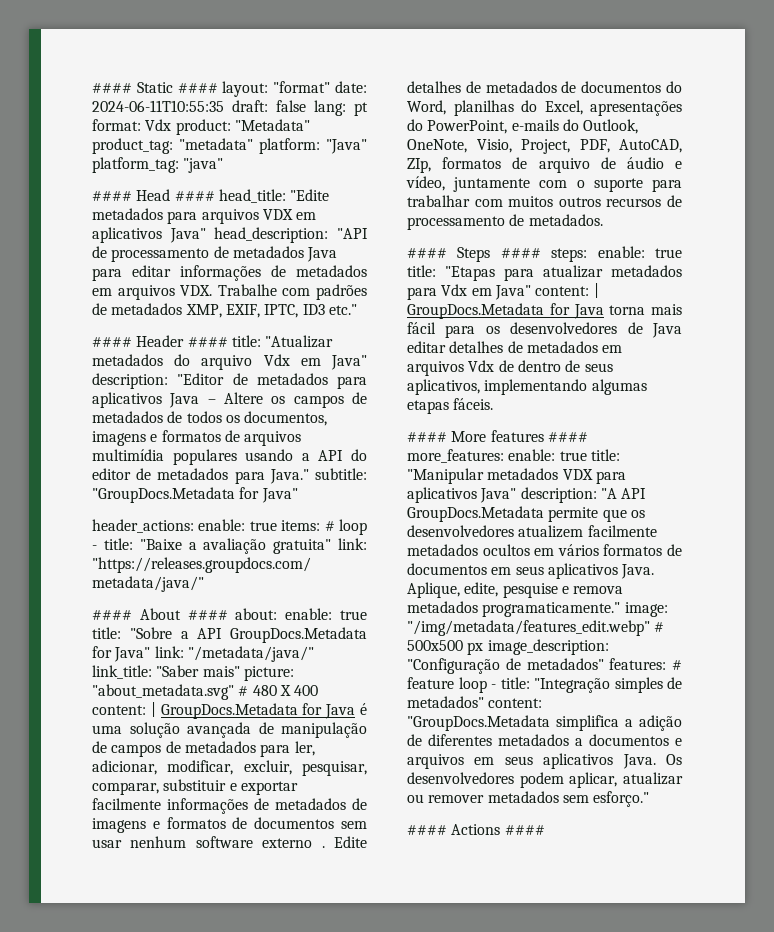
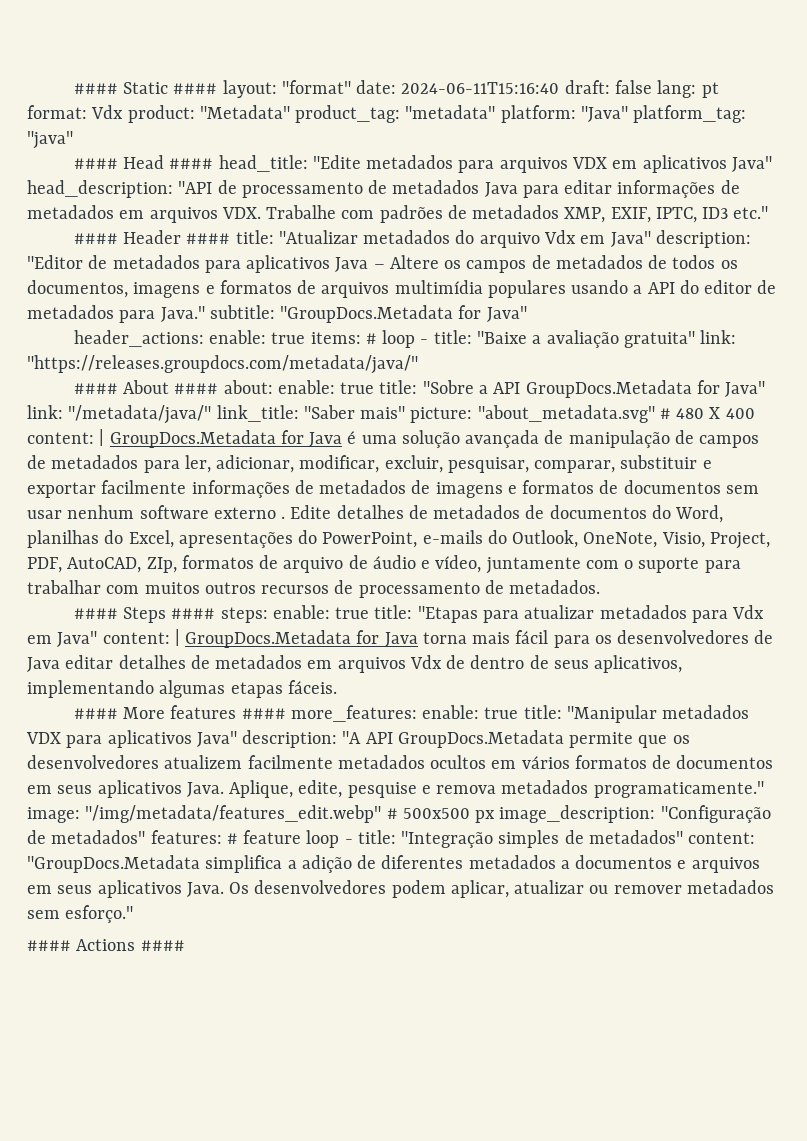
- #### Static #### layout: "format" date: 2024-06-11T10:55:35 draft: false lang: pt format: Vdx product: "Metadata" product_tag: "metadata" platform: "Java" platform_tag: "java"
+ #### Static #### layout: "format" date: 2024-06-11T15:16:40 draft: false lang: pt format: Vdx product: "Metadata" product_tag: "metadata" platform: "Java" platform_tag: "java"

